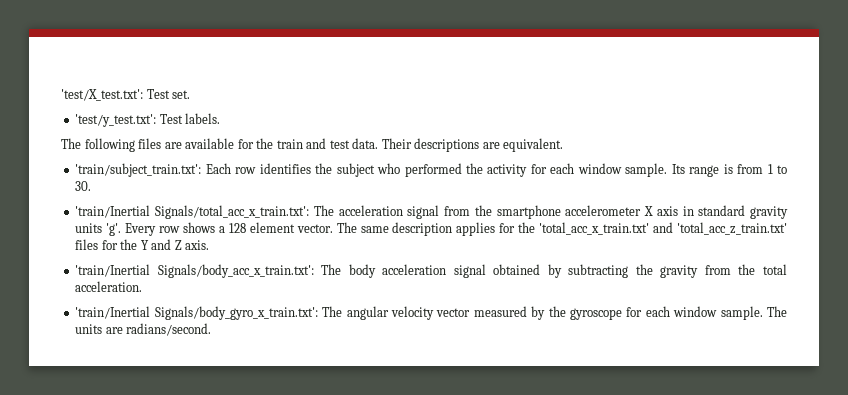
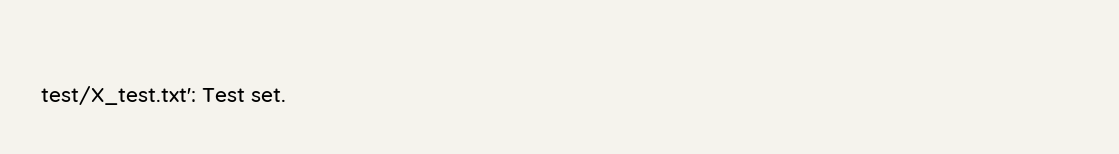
- 'test/X_test.txt': Test set.
+ test/X_test.txt': Test set.
- 'test/y_test.txt': Test labels.
- The following files are available for the train and test data. Their descriptions are equivalent.
- 'train/subject_train.txt': Each row identifies the subject who performed the activity for each window sample. Its range is from 1 to 30.
- 'train/Inertial Signals/total_acc_x_train.txt': The acceleration signal from the smartphone accelerometer X axis in standard gravity units 'g'. Every row shows a 128 element vector. The same description applies for the 'total_acc_x_train.txt' and 'total_acc_z_train.txt' files for the Y and Z axis.
- 'train/Inertial Signals/body_acc_x_train.txt': The body acceleration signal obtained by subtracting the gravity from the total acceleration.
- 'train/Inertial Signals/body_gyro_x_train.txt': The angular velocity vector measured by the gyroscope for each window sample. The units are radians/second.

